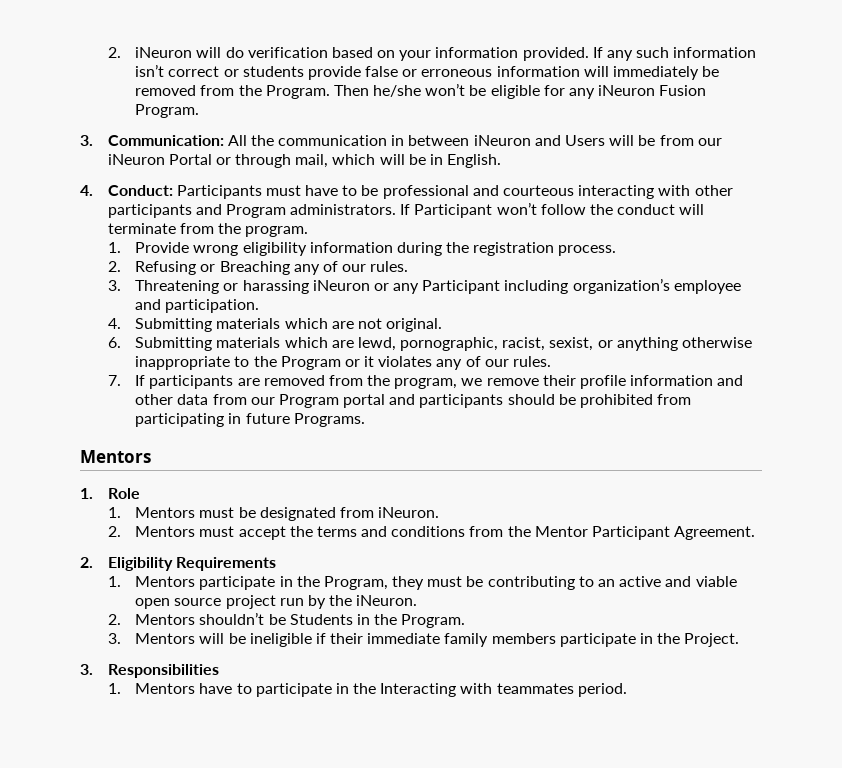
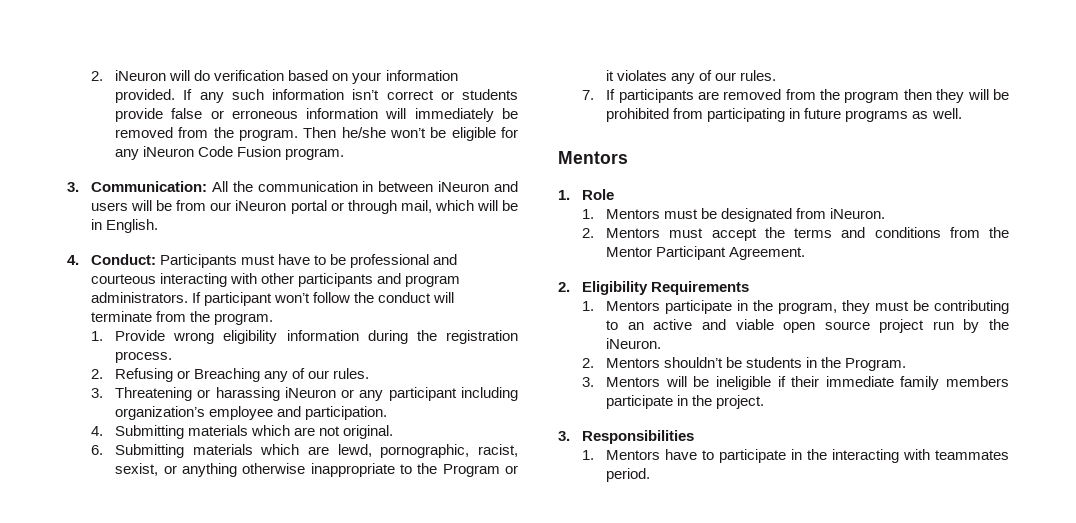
- If any such information isn’t correct or students provide false or erroneous information will immediately be removed from the Program.
+ If any such information isn’t correct or students provide false or erroneous information will immediately be removed from the program.
- Then he/she won’t be eligible for any iNeuron Fusion Program.
+ Then he/she won’t be eligible for any iNeuron Code Fusion program.
- 3. Communication: All the communication in between iNeuron and Users will be from our iNeuron Portal or through mail, which will be in English.
+ 3. Communication: All the communication in between iNeuron and users will be from our iNeuron portal or through mail, which will be in English.
- 4. Conduct: Participants must have to be professional and courteous interacting with other participants and Program administrators.
+ 4. Conduct: Participants must have to be professional and courteous interacting with other participants and program administrators.
- If Participant won’t follow the conduct will terminate from the program.
+ If participant won’t follow the conduct will terminate from the program.
- 3. Threatening or harassing iNeuron or any Participant including organization’s employee and participation.
+ 3. Threatening or harassing iNeuron or any participant including organization’s employee and participation.
- 7. If participants are removed from the program, we remove their profile information and other data from our Program portal and participants should be prohibited from participating in future Programs.
+ 7. If participants are removed from the program then they will be prohibited from participating in future programs as well.
- 1. Mentors participate in the Program, they must be contributing to an active and viable open source project run by the iNeuron.
+ 1. Mentors participate in the program, they must be contributing to an active and viable open source project run by the iNeuron.
- 2. Mentors shouldn’t be Students in the Program.
+ 2. Mentors shouldn’t be students in the Program.
- 3. Mentors will be ineligible if their immediate family members participate in the Project.
+ 3. Mentors will be ineligible if their immediate family members participate in the project.
- 1. Mentors have to participate in the Interacting with teammates period.
+ 1. Mentors have to participate in the interacting with teammates period.

